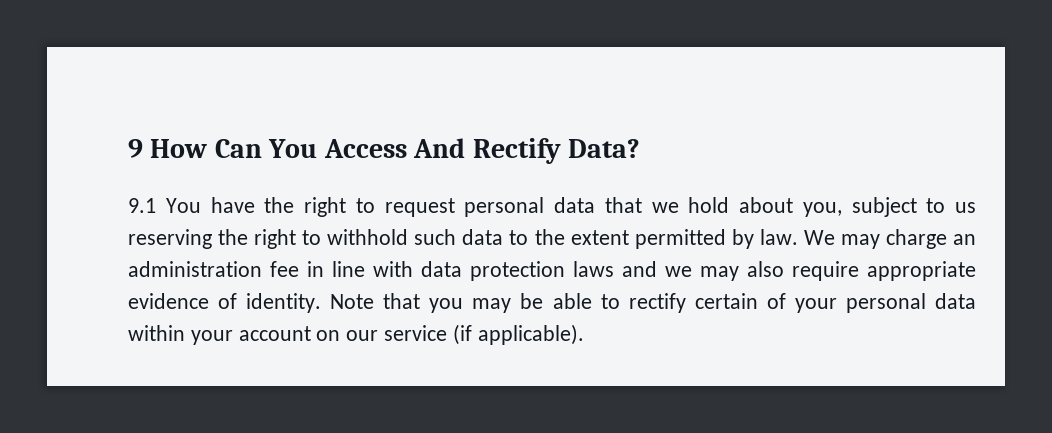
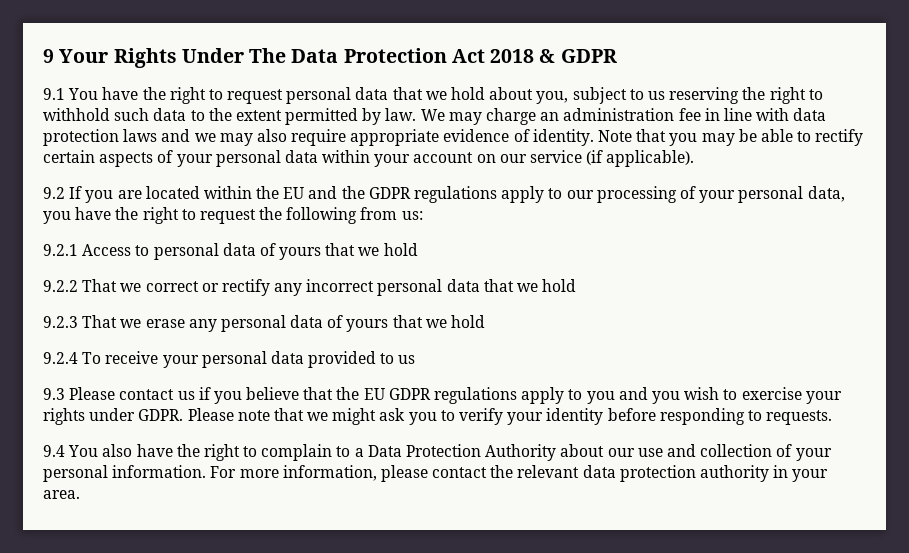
- 9 How Can You Access And Rectify Data?
+ 9 Your Rights Under The Data Protection Act 2018 & GDPR
- Note that you may be able to rectify certain of your personal data within your account on our service (if applicable).
+ Note that you may be able to rectify certain aspects of your personal data within your account on our service (if applicable).
+ 9.2 If you are located within the EU and the GDPR regulations apply to our processing of your personal data, you have the right to request the following from us:
+ 9.2.1 Access to personal data of yours that we hold
+ 9.2.2 That we correct or rectify any incorrect personal data that we hold
+ 9.2.3 That we erase any personal data of yours that we hold
+ 9.2.4 To receive your personal data provided to us
+ 9.3 Please contact us if you believe that the EU GDPR regulations apply to you and you wish to exercise your rights under GDPR. Please note that we might ask you to verify your identity before responding to requests.
+ 9.4 You also have the right to complain to a Data Protection Authority about our use and collection of your personal information. For more information, please contact the relevant data protection authority in your area.

